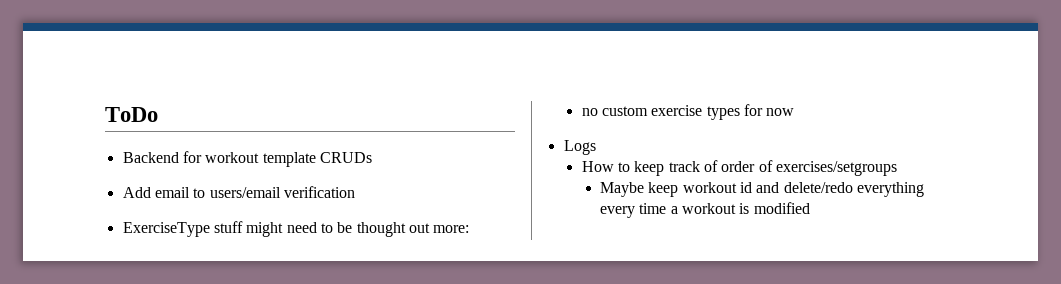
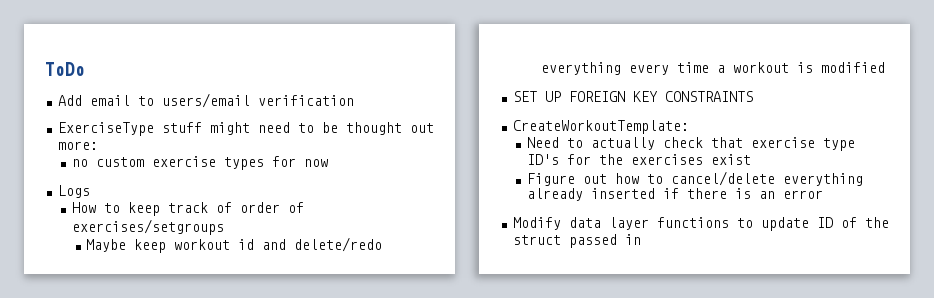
- Backend for workout template CRUDs
+ SET UP FOREIGN KEY CONSTRAINTS
+ CreateWorkoutTemplate:
+ Need to actually check that exercise type ID's for the exercises exist
+ Figure out how to cancel/delete everything already inserted if there is an error
+ Modify data layer functions to update ID of the struct passed in

